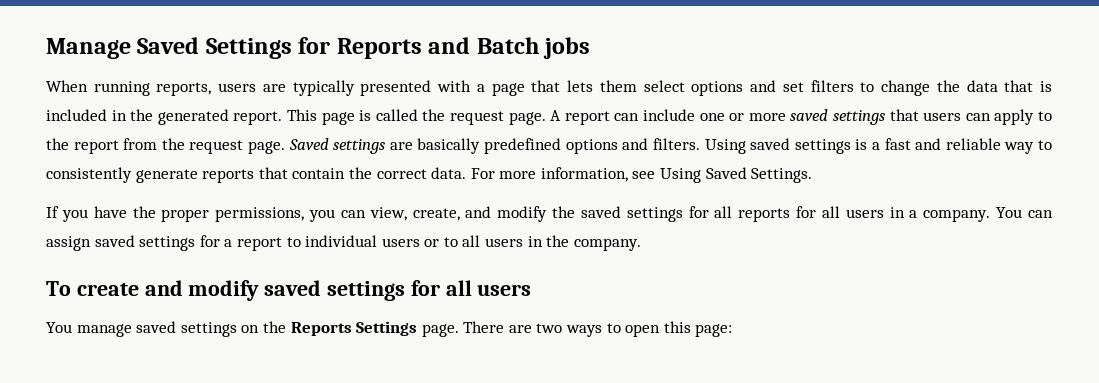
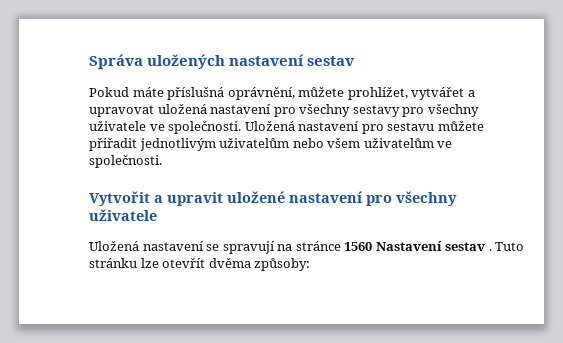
- Manage Saved Settings for Reports and Batch jobs
- When running reports, users are typically presented with a page that lets them select options and set filters to change the data that is included in the generated report. This page is called the request page. A report can include one or more saved settings that users can apply to the report from the request page. Saved settings are basically predefined options and filters. Using saved settings is a fast and reliable way to consistently generate reports that contain the correct data. For more information, see Using Saved Settings.
- If you have the proper permissions, you can view, create, and modify the saved settings for all reports for all users in a company. You can assign saved settings for a report to individual users or to all users in the company.
- To create and modify saved settings for all users
- You manage saved settings on the Reports Settings page. There are two ways to open this page:
+ Správa uložených nastavení sestav
+ Pokud máte příslušná oprávnění, můžete prohlížet, vytvářet a upravovat uložená nastavení pro všechny sestavy pro všechny uživatele ve společnosti. Uložená nastavení pro sestavu můžete přiřadit jednotlivým uživatelům nebo všem uživatelům ve společnosti.
+ Vytvořit a upravit uložené nastavení pro všechny uživatele
+ Uložená nastavení se spravují na stránce 1560 Nastavení sestav . Tuto stránku lze otevřít dvěma způsoby:

